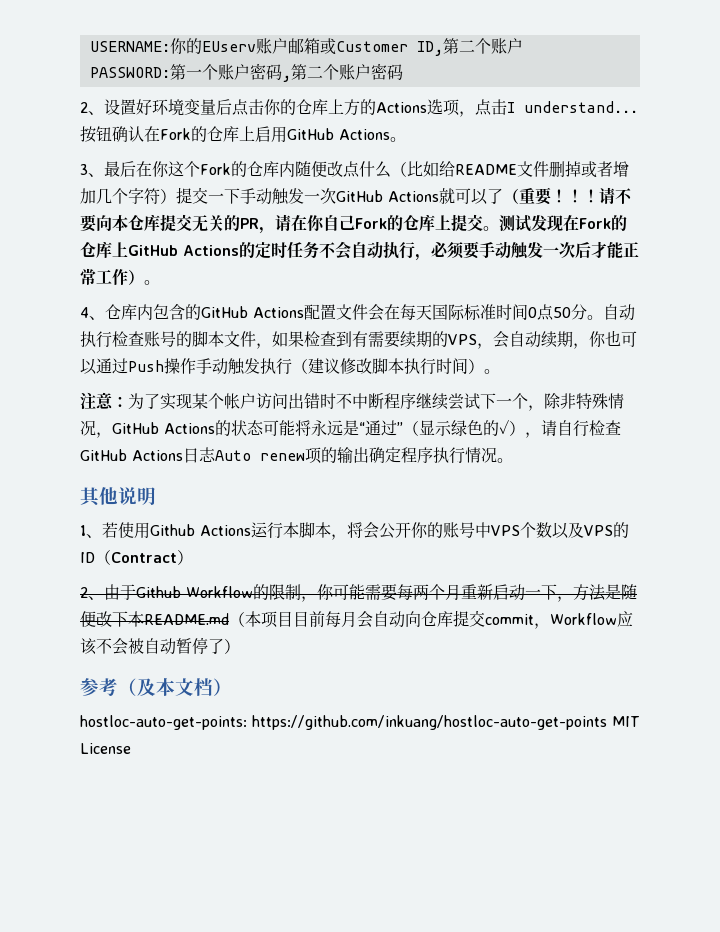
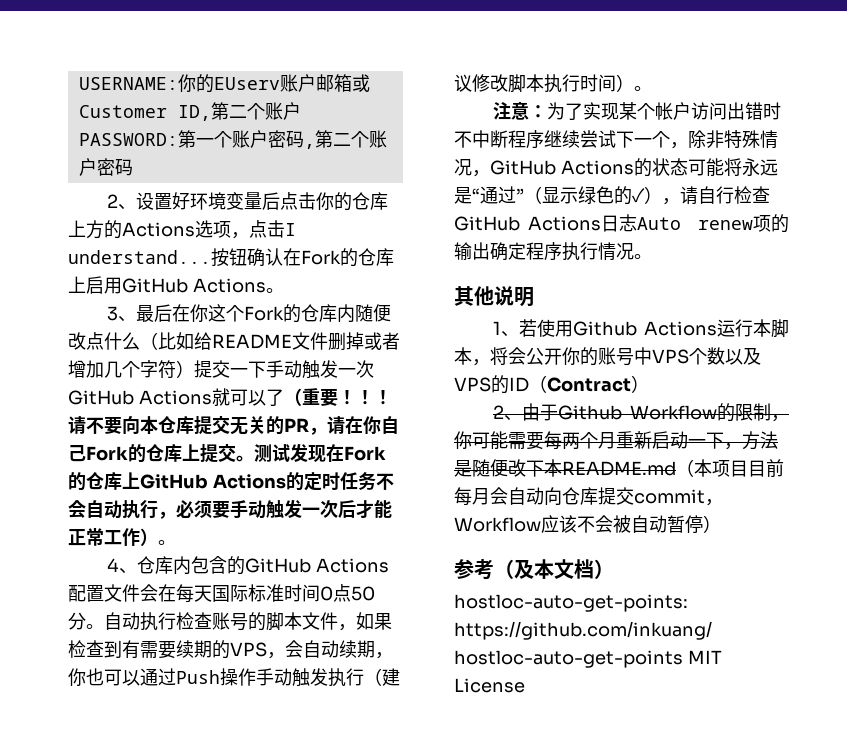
- 2、由于Github Workflow的限制，你可能需要每两个月重新启动一下，方法是随便改下本README.md（本项目目前每月会自动向仓库提交commit，Workflow应该不会被自动暂停了）
+ 2、由于Github Workflow的限制，你可能需要每两个月重新启动一下，方法是随便改下本README.md（本项目目前每月会自动向仓库提交commit，Workflow应该不会被自动暂停）

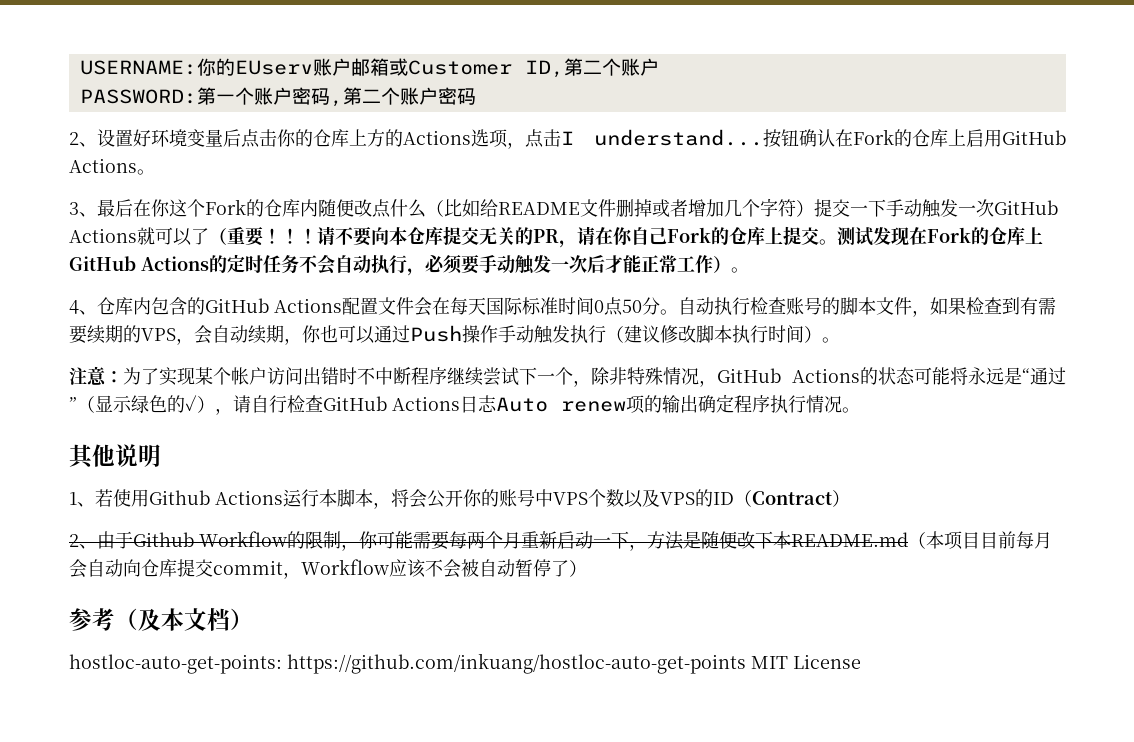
- 2、由于Github Workflow的限制，你可能需要每两个月重新启动一下，方法是随便改下本README.md（本项目目前每月会自动向仓库提交commit，Workflow应该不会被自动暂停）
+ 2、由于Github Workflow的限制，你可能需要每两个月重新启动一下，方法是随便改下本README.md（本项目目前每月会自动向仓库提交commit，Workflow应该不会被自动暂停了）

